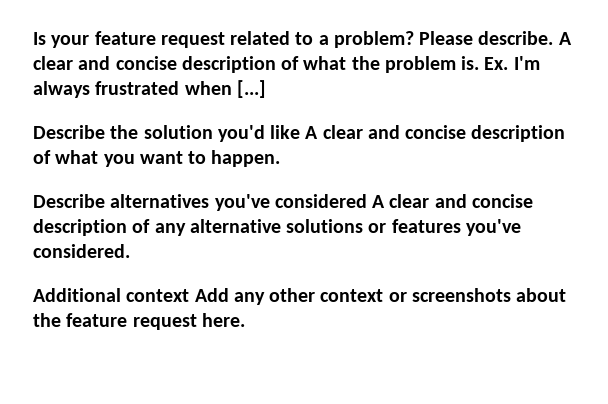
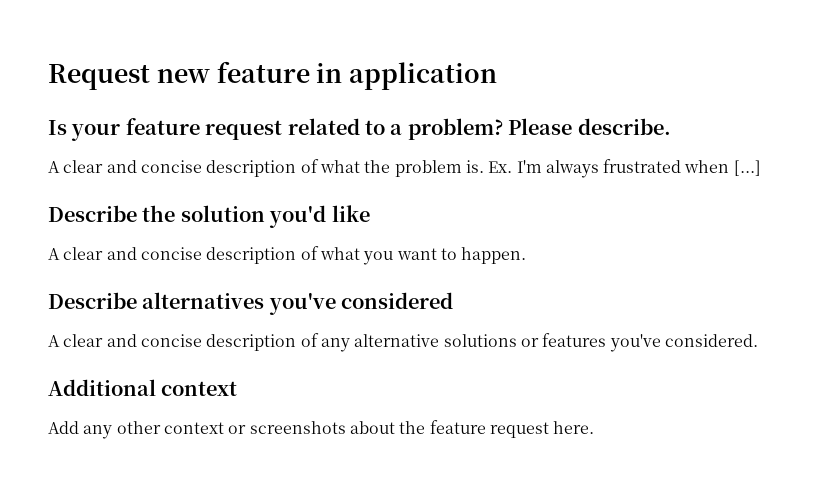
+ Request new feature in application
- Please describe. A clear and concise description of what the problem is.
+ Please describe.
+ A clear and concise description of what the problem is.
- Describe the solution you'd like A clear and concise description of what you want to happen.
+ Describe the solution you'd like
+ A clear and concise description of what you want to happen.
- Describe alternatives you've considered A clear and concise description of any alternative solutions or features you've considered.
+ Describe alternatives you've considered
+ A clear and concise description of any alternative solutions or features you've considered.
- Additional context Add any other context or screenshots about the feature request here.
+ Additional context
+ Add any other context or screenshots about the feature request here.

